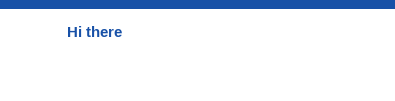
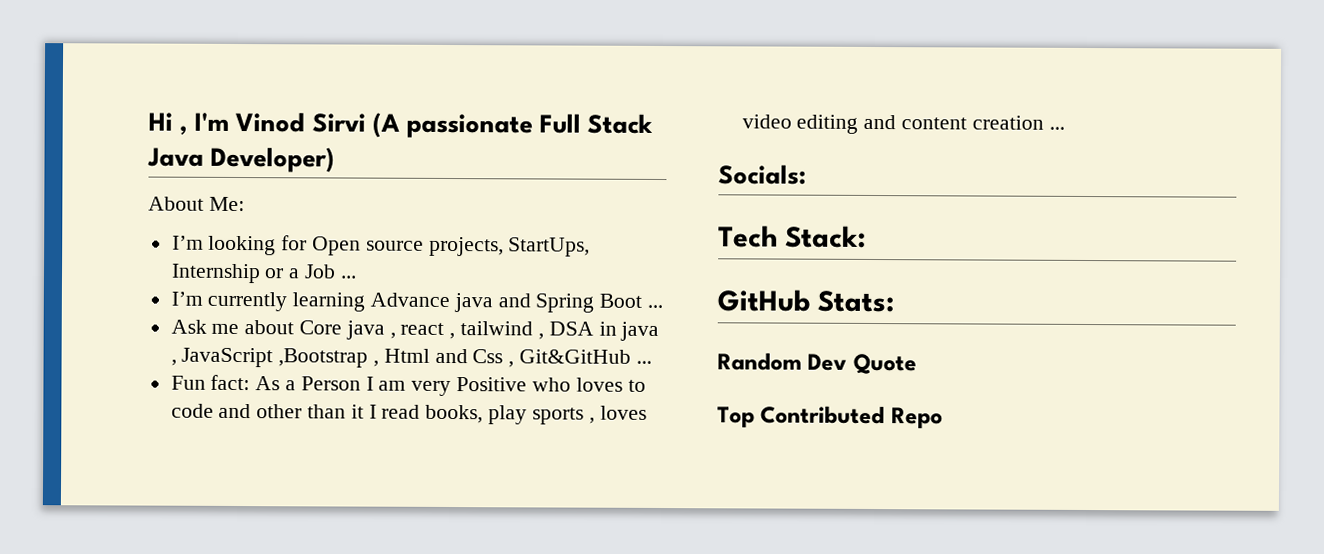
- Hi there
+ Hi , I'm Vinod Sirvi (A passionate Full Stack Java Developer)
+ About Me:
+ I’m looking for Open source projects, StartUps, Internship or a Job ...
+ I’m currently learning Advance java and Spring Boot ...
+ Ask me about Core java , react , tailwind , DSA in java , JavaScript ,Bootstrap , Html and Css , Git&GitHub ...
+ Fun fact: As a Person I am very Positive who loves to code and other than it I read books, play sports , loves video editing and content creation ...
+ Socials:
+ Tech Stack:
+ GitHub Stats:
+ Random Dev Quote
+ Top Contributed Repo

